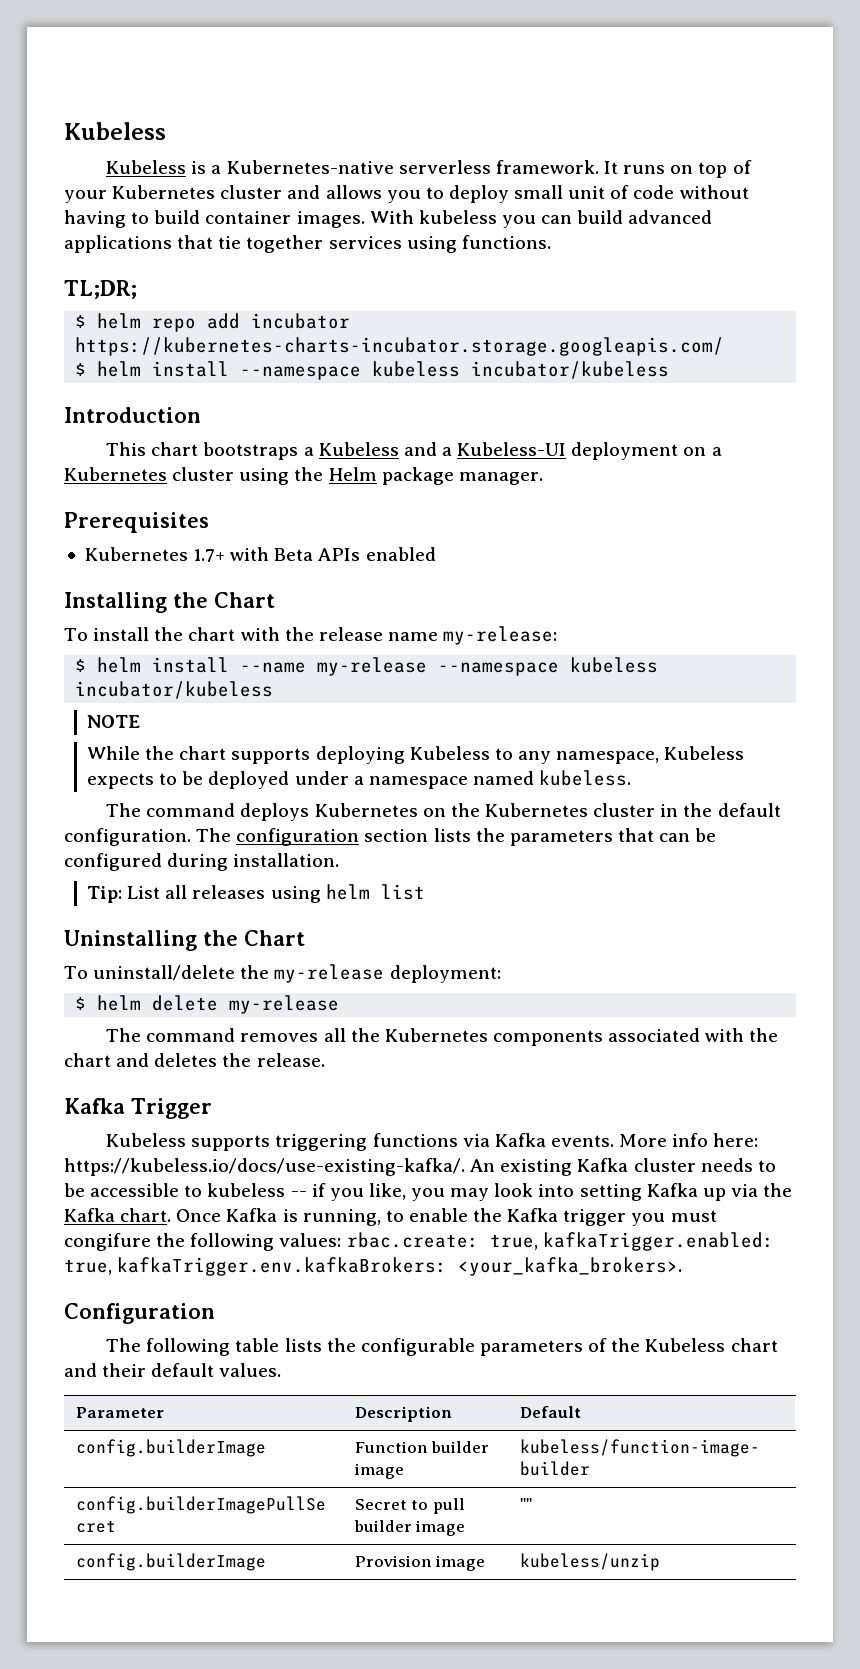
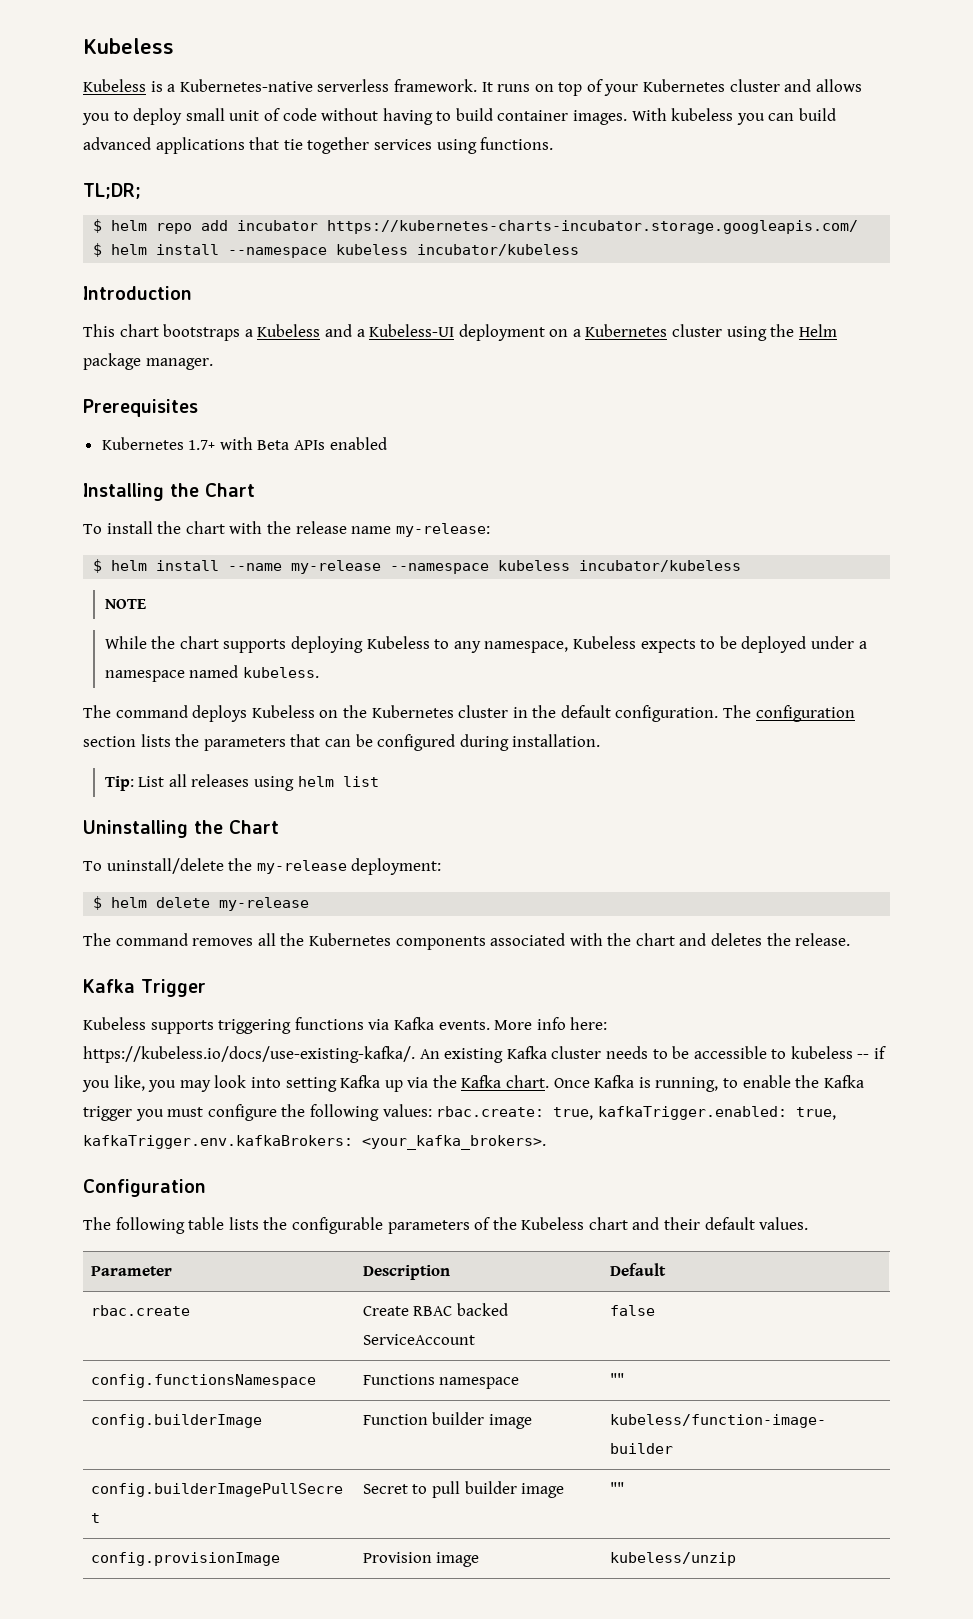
- The command deploys Kubernetes on the Kubernetes cluster in the default configuration.
+ The command deploys Kubeless on the Kubernetes cluster in the default configuration.
- Once Kafka is running, to enable the Kafka trigger you must congifure the following values: rbac.create: true, kafkaTrigger.enabled: true, kafkaTrigger.env.kafkaBrokers: <your_kafka_brokers>.
+ Once Kafka is running, to enable the Kafka trigger you must configure the following values: rbac.create: true, kafkaTrigger.enabled: true, kafkaTrigger.env.kafkaBrokers: <your_kafka_brokers>.
+ rbac.create | Create RBAC backed ServiceAccount | false
+ config.functionsNamespace | Functions namespace | ""
- config.builderImage | Provision image | kubeless/unzip
+ config.provisionImage | Provision image | kubeless/unzip

